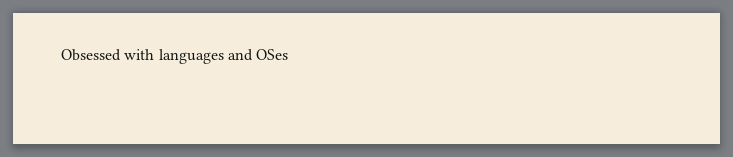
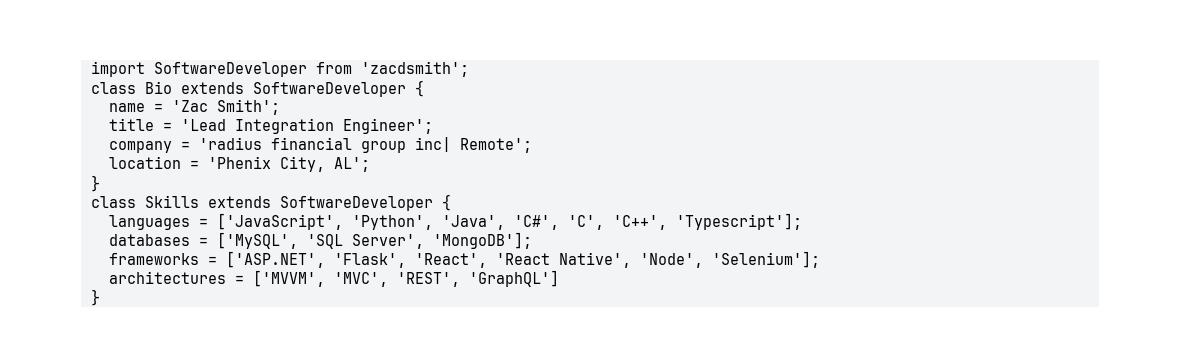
- Obsessed with languages and OSes
+ import SoftwareDeveloper from 'zacdsmith';
+ class Bio extends SoftwareDeveloper {
+ name = 'Zac Smith';
+ title = 'Lead Integration Engineer';
+ company = 'radius financial group inc| Remote';
+ location = 'Phenix City, AL';
+ }
+ class Skills extends SoftwareDeveloper {
+ languages = ['JavaScript', 'Python', 'Java', 'C#', 'C', 'C++', 'Typescript'];
+ databases = ['MySQL', 'SQL Server', 'MongoDB'];
+ frameworks = ['ASP.NET', 'Flask', 'React', 'React Native', 'Node', 'Selenium'];
+ architectures = ['MVVM', 'MVC', 'REST', 'GraphQL']
+ }

